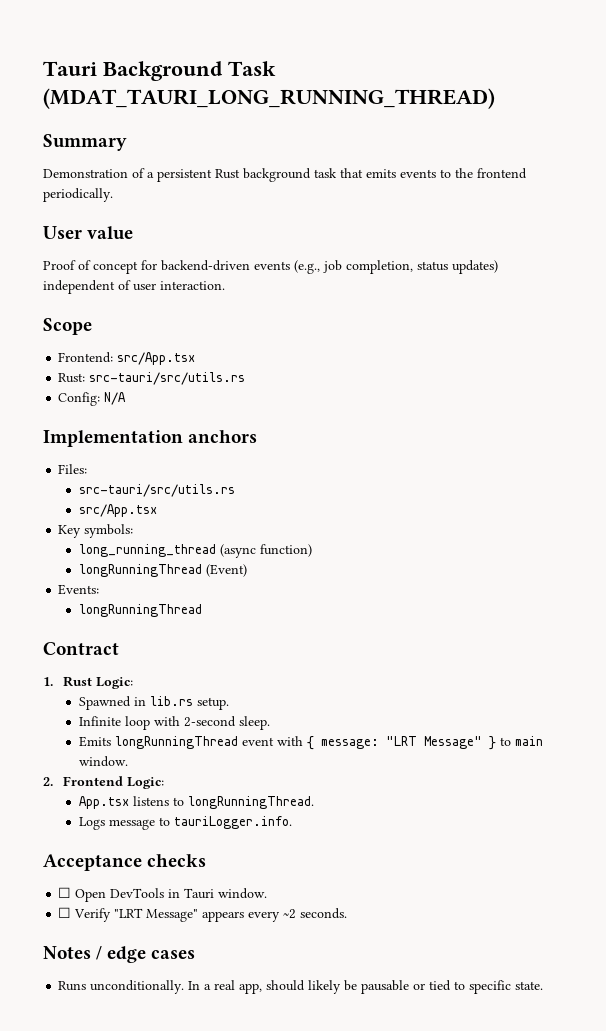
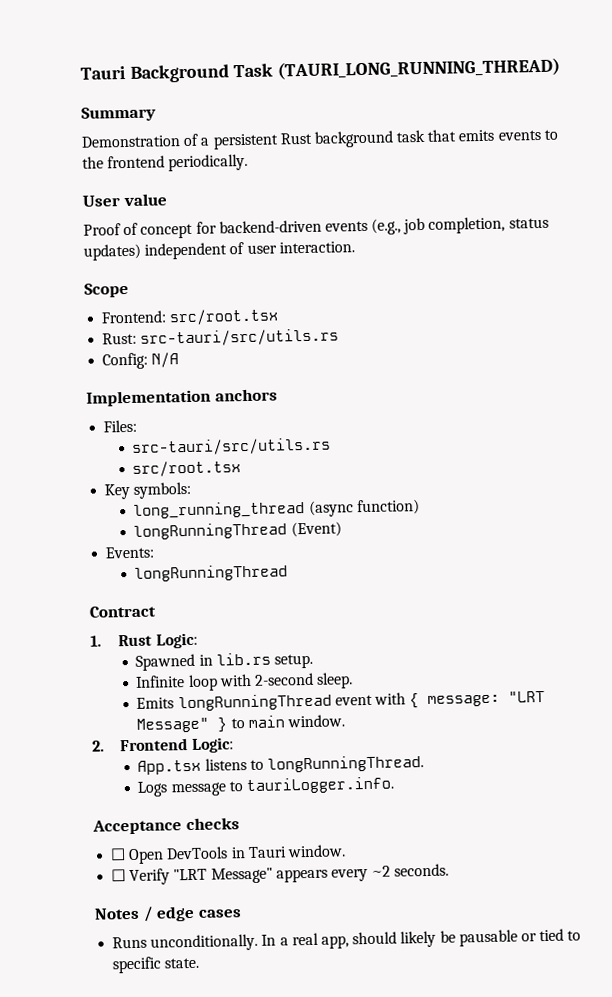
- Tauri Background Task (MDAT_TAURI_LONG_RUNNING_THREAD)
+ Tauri Background Task (TAURI_LONG_RUNNING_THREAD)
- Frontend: src/App.tsx
+ Frontend: src/root.tsx
  Files:
  src-tauri/src/utils.rs
- src/App.tsx
+ src/root.tsx

